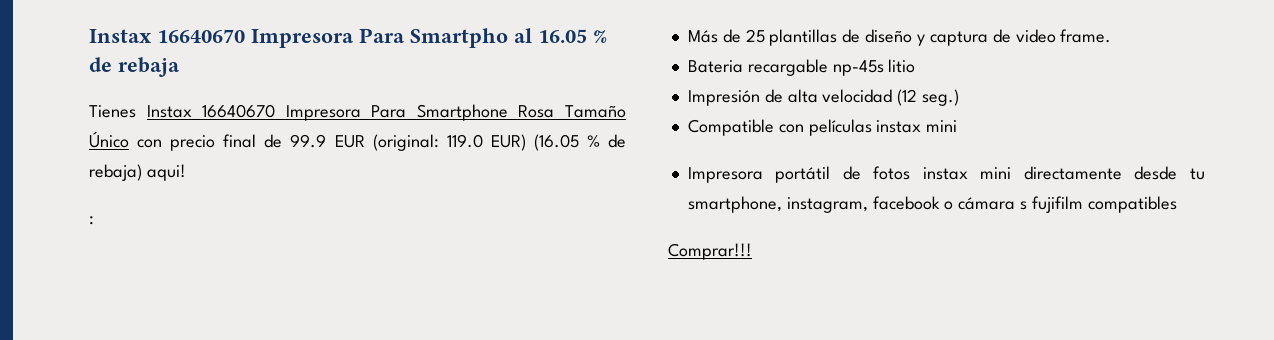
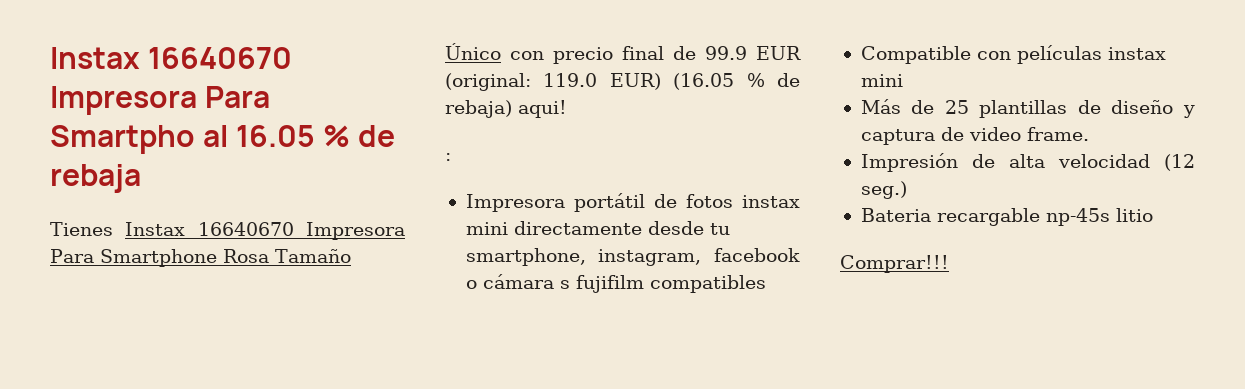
- Más de 25 plantillas de diseño y captura de video frame.
- Bateria recargable np-45s litio
- Impresión de alta velocidad (12 seg.)
- Compatible con películas instax mini
+ Compatible con películas instax mini
+ Más de 25 plantillas de diseño y captura de video frame.
+ Impresión de alta velocidad (12 seg.)
+ Bateria recargable np-45s litio

